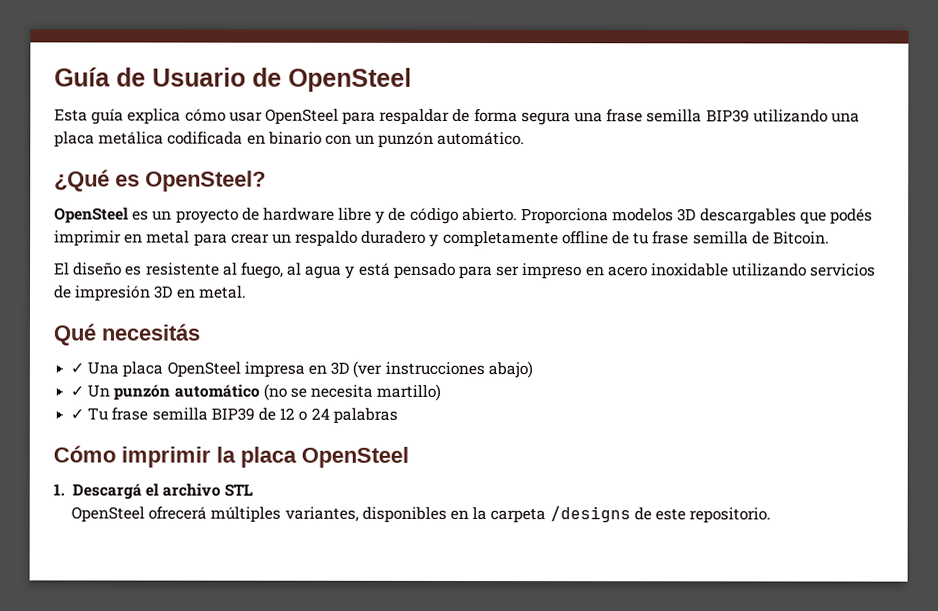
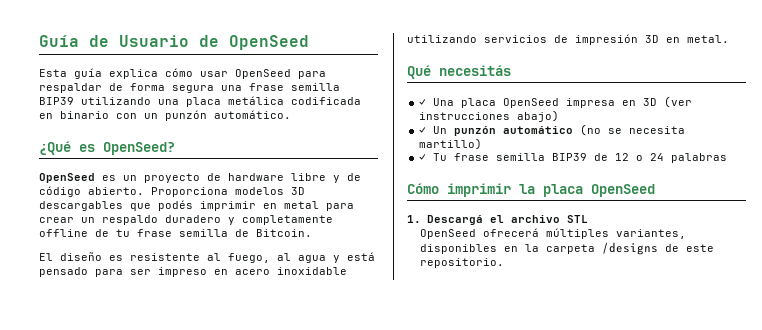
- Guía de Usuario de OpenSteel
+ Guía de Usuario de OpenSeed
- Esta guía explica cómo usar OpenSteel para respaldar de forma segura una frase semilla BIP39 utilizando una placa metálica codificada en binario con un punzón automático.
+ Esta guía explica cómo usar OpenSeed para respaldar de forma segura una frase semilla BIP39 utilizando una placa metálica codificada en binario con un punzón automático.
- ¿Qué es OpenSteel?
- OpenSteel es un proyecto de hardware libre y de código abierto.
+ ¿Qué es OpenSeed?
+ OpenSeed es un proyecto de hardware libre y de código abierto.
- ✓ Una placa OpenSteel impresa en 3D (ver instrucciones abajo)
+ ✓ Una placa OpenSeed impresa en 3D (ver instrucciones abajo)
- Cómo imprimir la placa OpenSteel
+ Cómo imprimir la placa OpenSeed
- OpenSteel ofrecerá múltiples variantes, disponibles en la carpeta /designs de este repositorio.
+ OpenSeed ofrecerá múltiples variantes, disponibles en la carpeta /designs de este repositorio.

